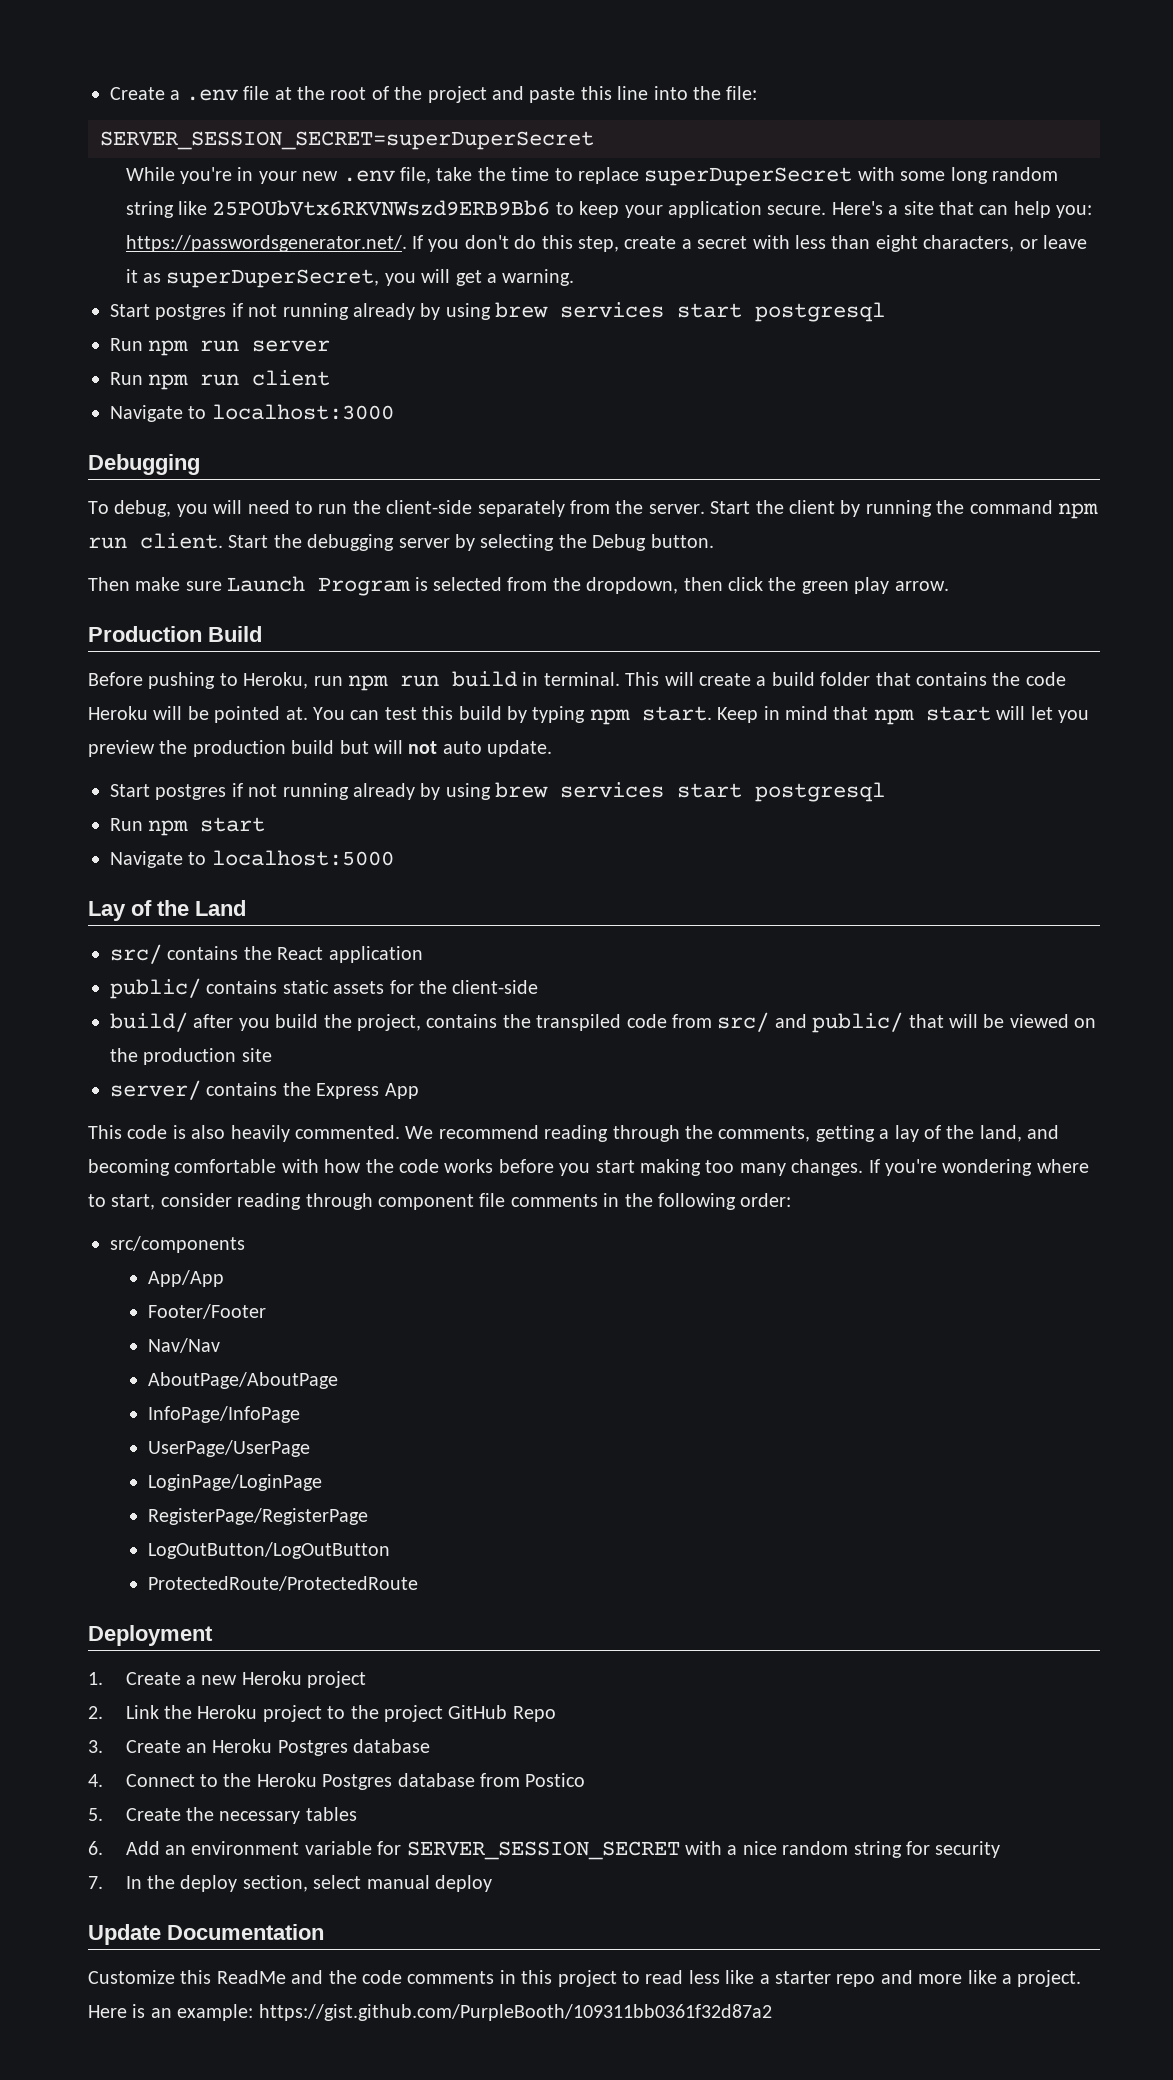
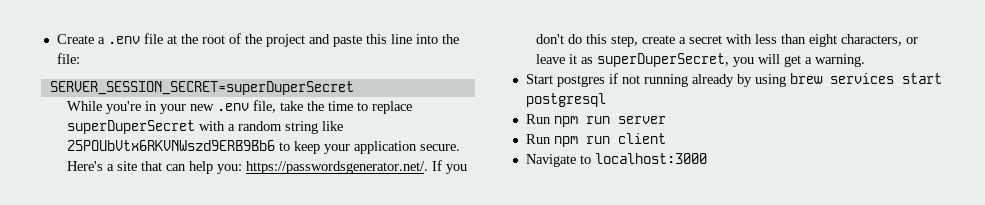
- While you're in your new .env file, take the time to replace superDuperSecret with some long random string like 25POUbVtx6RKVNWszd9ERB9Bb6 to keep your application secure.
+ While you're in your new .env file, take the time to replace superDuperSecret with a random string like 25POUbVtx6RKVNWszd9ERB9Bb6 to keep your application secure.
- Debugging
- To debug, you will need to run the client-side separately from the server. Start the client by running the command npm run client. Start the debugging server by selecting the Debug button.
- Then make sure Launch Program is selected from the dropdown, then click the green play arrow.
- Production Build
- Before pushing to Heroku, run npm run build in terminal. This will create a build folder that contains the code Heroku will be pointed at. You can test this build by typing npm start. Keep in mind that npm start will let you preview the production build but will not auto update.
- Start postgres if not running already by using brew services start postgresql
- Run npm start
- Navigate to localhost:5000
- Lay of the Land
- src/ contains the React application
- public/ contains static assets for the client-side
- build/ after you build the project, contains the transpiled code from src/ and public/ that will be viewed on the production site
- server/ contains the Express App
- This code is also heavily commented. We recommend reading through the comments, getting a lay of the land, and becoming comfortable with how the code works before you start making too many changes. If you're wondering where to start, consider reading through component file comments in the following order:
- src/components
- App/App
- Footer/Footer
- Nav/Nav
- AboutPage/AboutPage
- InfoPage/InfoPage
- UserPage/UserPage
- LoginPage/LoginPage
- RegisterPage/RegisterPage
- LogOutButton/LogOutButton
- ProtectedRoute/ProtectedRoute
- Deployment
- 1. Create a new Heroku project
- 2. Link the Heroku project to the project GitHub Repo
- 3. Create an Heroku Postgres database
- 4. Connect to the Heroku Postgres database from Postico
- 5. Create the necessary tables
- 6. Add an environment variable for SERVER_SESSION_SECRET with a nice random string for security
- 7. In the deploy section, select manual deploy
- Update Documentation
- Customize this ReadMe and the code comments in this project to read less like a starter repo and more like a project. Here is an example: https://gist.github.com/PurpleBooth/109311bb0361f32d87a2

